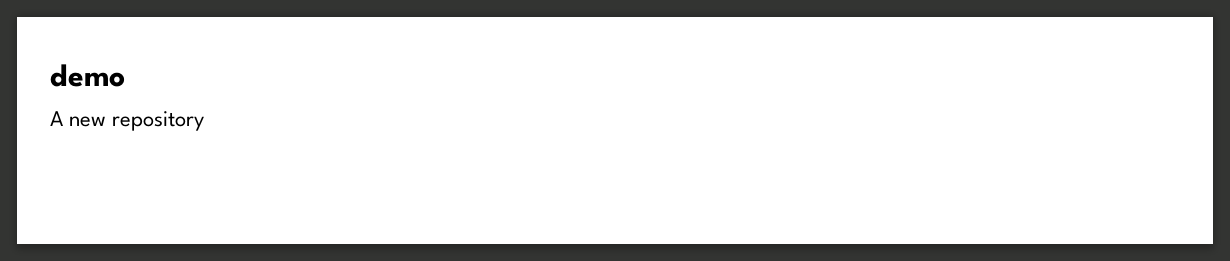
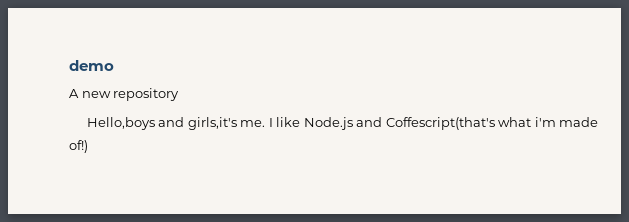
+ Hello,boys and girls,it's me. I like Node.js and Coffescript(that's what i'm made of!)

